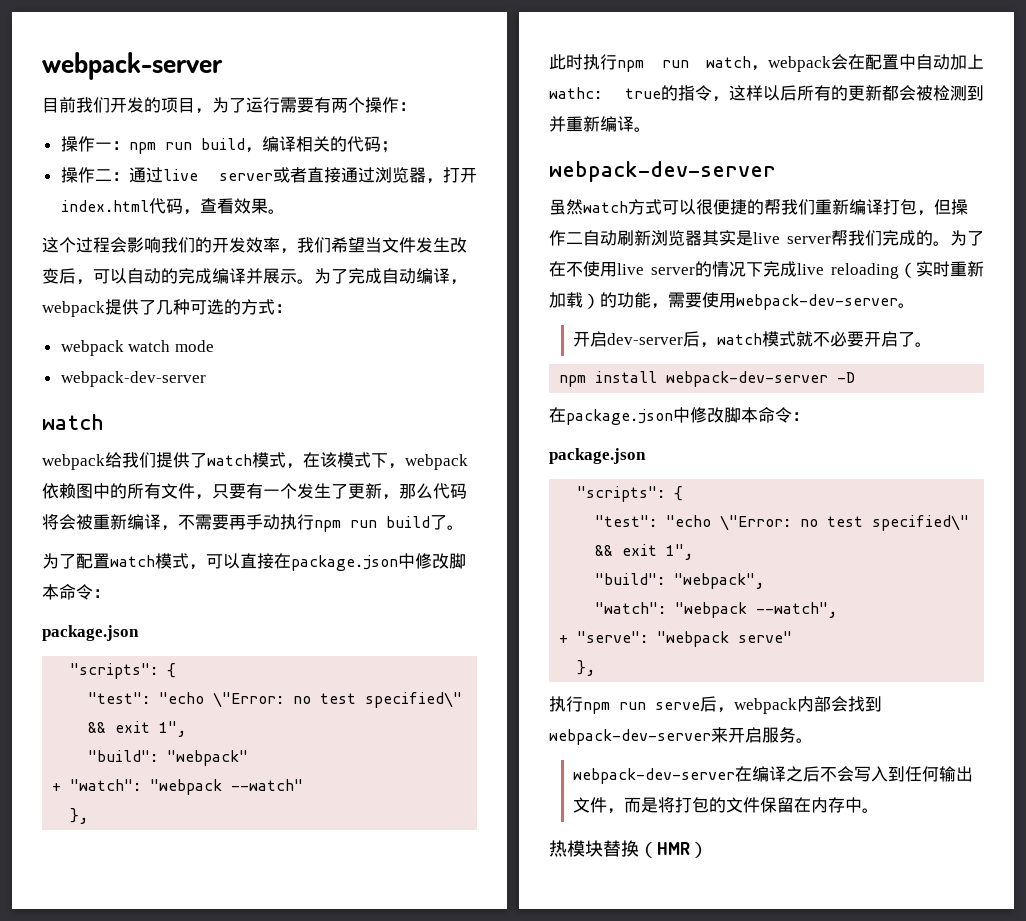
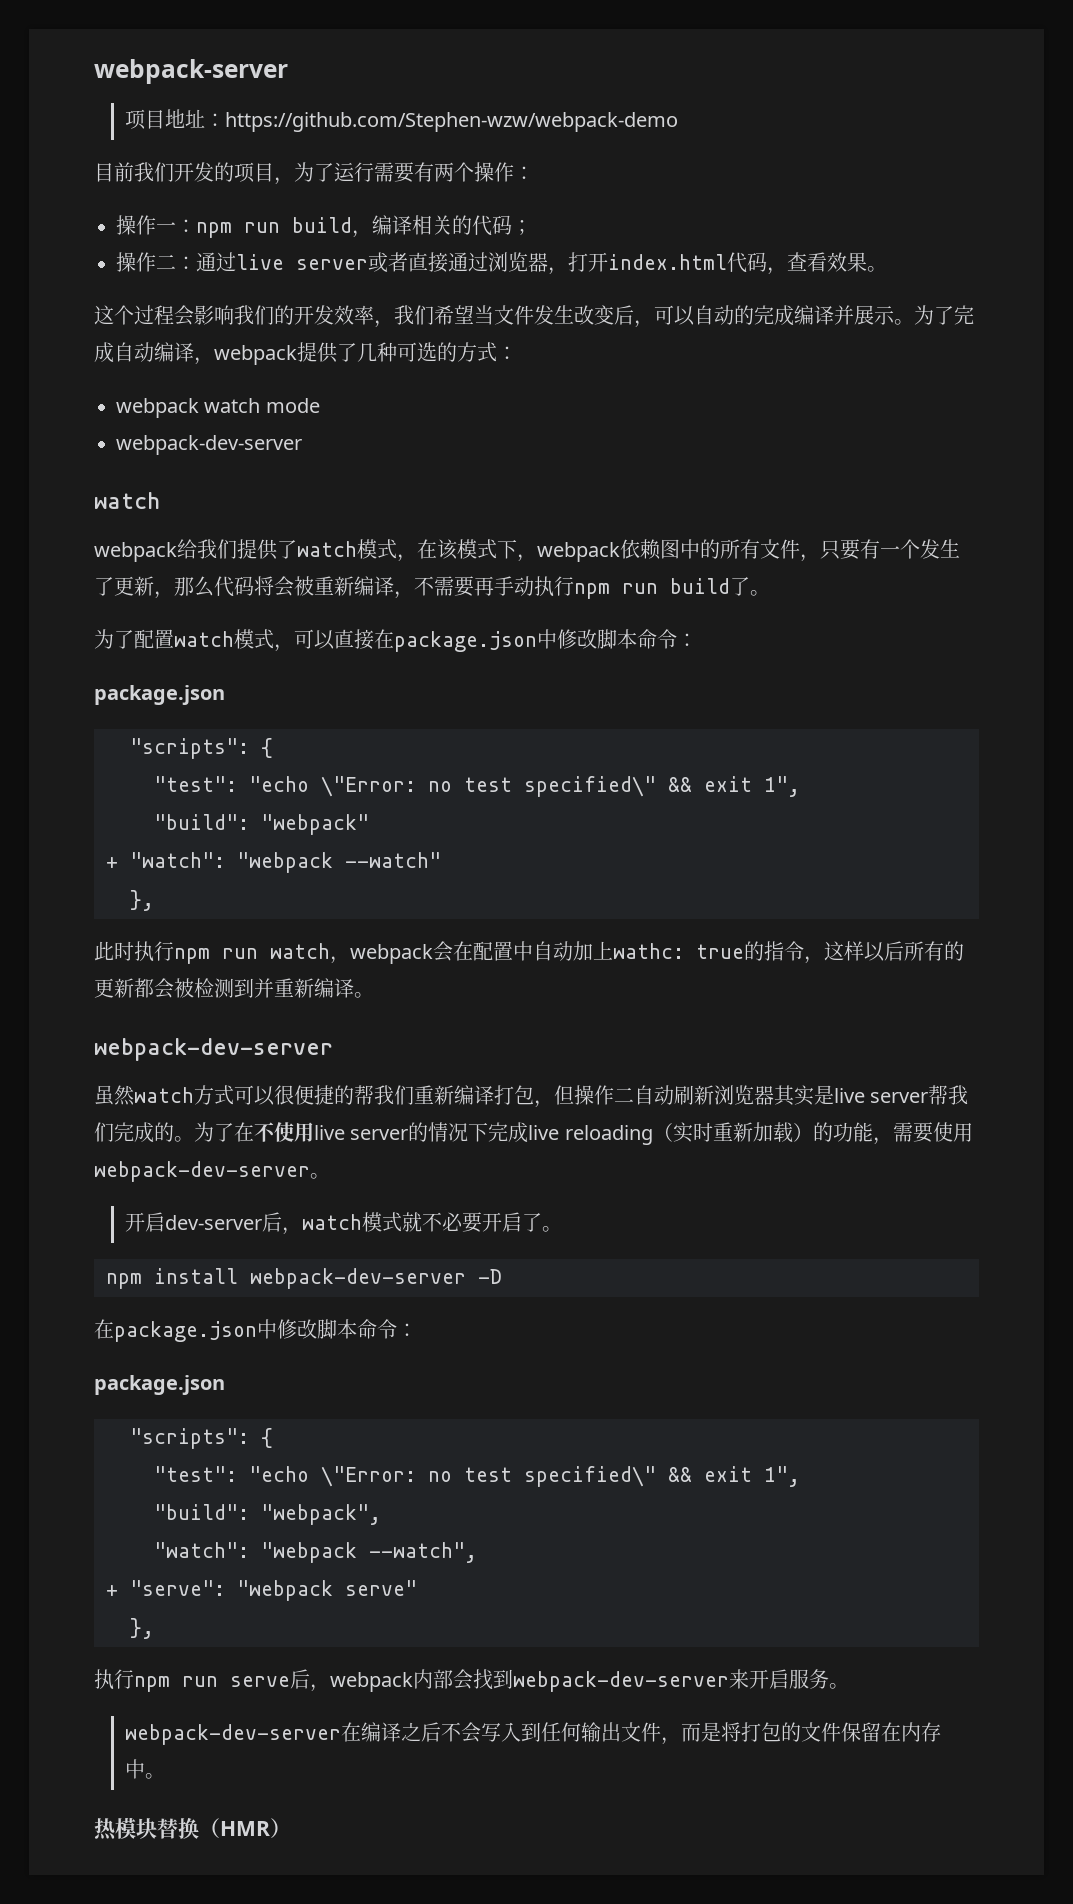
+ 项目地址：https://github.com/Stephen-wzw/webpack-demo

